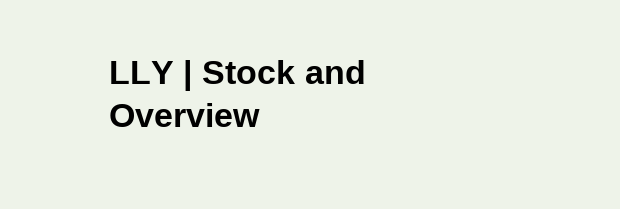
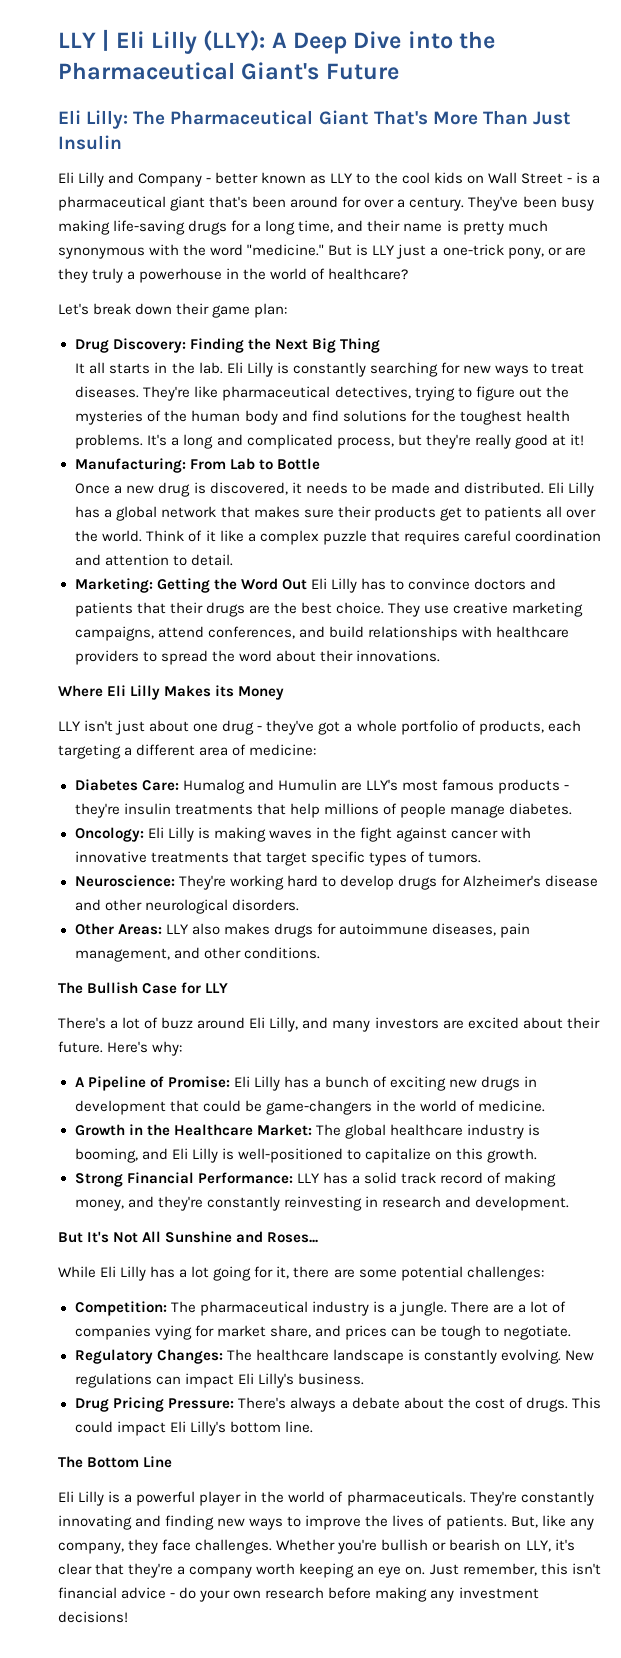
- LLY | Stock and Overview
+ LLY | Eli Lilly (LLY): A Deep Dive into the Pharmaceutical Giant's Future
+ Eli Lilly: The Pharmaceutical Giant That's More Than Just Insulin
+ Eli Lilly and Company - better known as LLY to the cool kids on Wall Street - is a pharmaceutical giant that's been around for over a century. They've been busy making life-saving drugs for a long time, and their name is pretty much synonymous with the word "medicine." But is LLY just a one-trick pony, or are they truly a powerhouse in the world of healthcare?
+ Let's break down their game plan:
+ Drug Discovery: Finding the Next Big Thing
+ It all starts in the lab. Eli Lilly is constantly searching for new ways to treat diseases. They're like pharmaceutical detectives, trying to figure out the mysteries of the human body and find solutions for the toughest health problems. It's a long and complicated process, but they're really good at it!
+ Manufacturing: From Lab to Bottle
+ Once a new drug is discovered, it needs to be made and distributed. Eli Lilly has a global network that makes sure their products get to patients all over the world. Think of it like a complex puzzle that requires careful coordination and attention to detail.
+ Marketing: Getting the Word Out Eli Lilly has to convince doctors and patients that their drugs are the best choice. They use creative marketing campaigns, attend conferences, and build relationships with healthcare providers to spread the word about their innovations.
+ Where Eli Lilly Makes its Money
+ LLY isn't just about one drug - they've got a whole portfolio of products, each targeting a different area of medicine:
+ Diabetes Care: Humalog and Humulin are LLY's most famous products - they're insulin treatments that help millions of people manage diabetes.
+ Oncology: Eli Lilly is making waves in the fight against cancer with innovative treatments that target specific types of tumors.
+ Neuroscience: They're working hard to develop drugs for Alzheimer's disease and other neurological disorders.
+ Other Areas: LLY also makes drugs for autoimmune diseases, pain management, and other conditions.
+ The Bullish Case for LLY
+ There's a lot of buzz around Eli Lilly, and many investors are excited about their future. Here's why:
+ A Pipeline of Promise: Eli Lilly has a bunch of exciting new drugs in development that could be game-changers in the world of medicine.
+ Growth in the Healthcare Market: The global healthcare industry is booming, and Eli Lilly is well-positioned to capitalize on this growth.
+ Strong Financial Performance: LLY has a solid track record of making money, and they're constantly reinvesting in research and development.
+ But It's Not All Sunshine and Roses...
+ While Eli Lilly has a lot going for it, there are some potential challenges:
+ Competition: The pharmaceutical industry is a jungle. There are a lot of companies vying for market share, and prices can be tough to negotiate.
+ Regulatory Changes: The healthcare landscape is constantly evolving. New regulations can impact Eli Lilly's business.
+ Drug Pricing Pressure: There's always a debate about the cost of drugs. This could impact Eli Lilly's bottom line.
+ The Bottom Line
+ Eli Lilly is a powerful player in the world of pharmaceuticals. They're constantly innovating and finding new ways to improve the lives of patients. But, like any company, they face challenges. Whether you're bullish or bearish on LLY, it's clear that they're a company worth keeping an eye on. Just remember, this isn't financial advice - do your own research before making any investment decisions!

